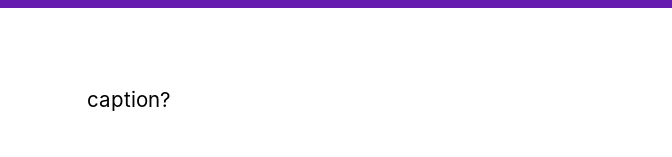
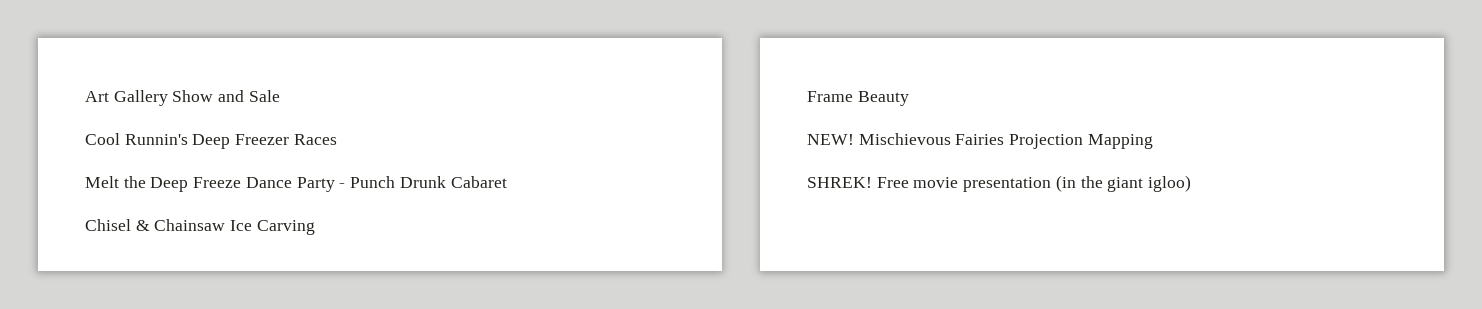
- caption?
+ Art Gallery Show and Sale
+ Cool Runnin's Deep Freezer Races
+ Melt the Deep Freeze Dance Party - Punch Drunk Cabaret
+ Chisel & Chainsaw Ice Carving
+ Frame Beauty
+ NEW! Mischievous Fairies Projection Mapping
+ SHREK! Free movie presentation (in the giant igloo)

